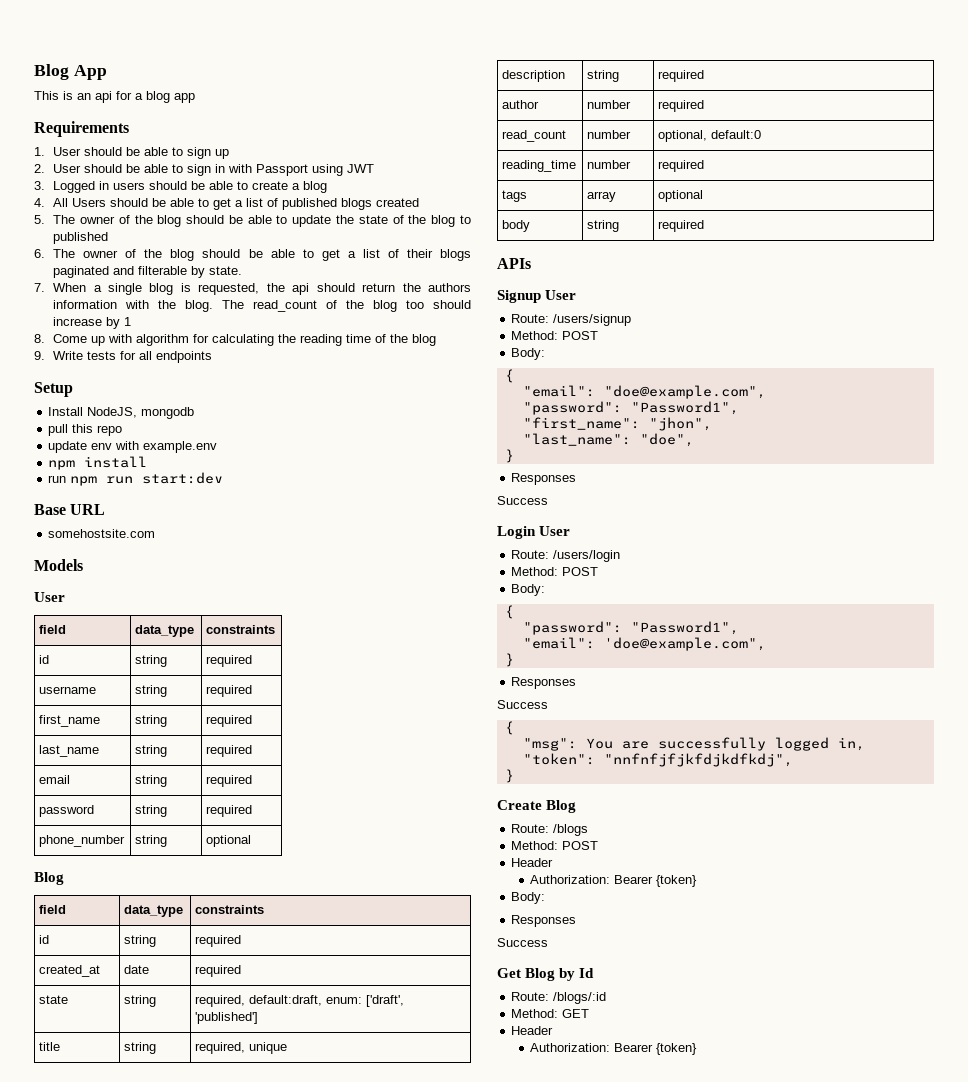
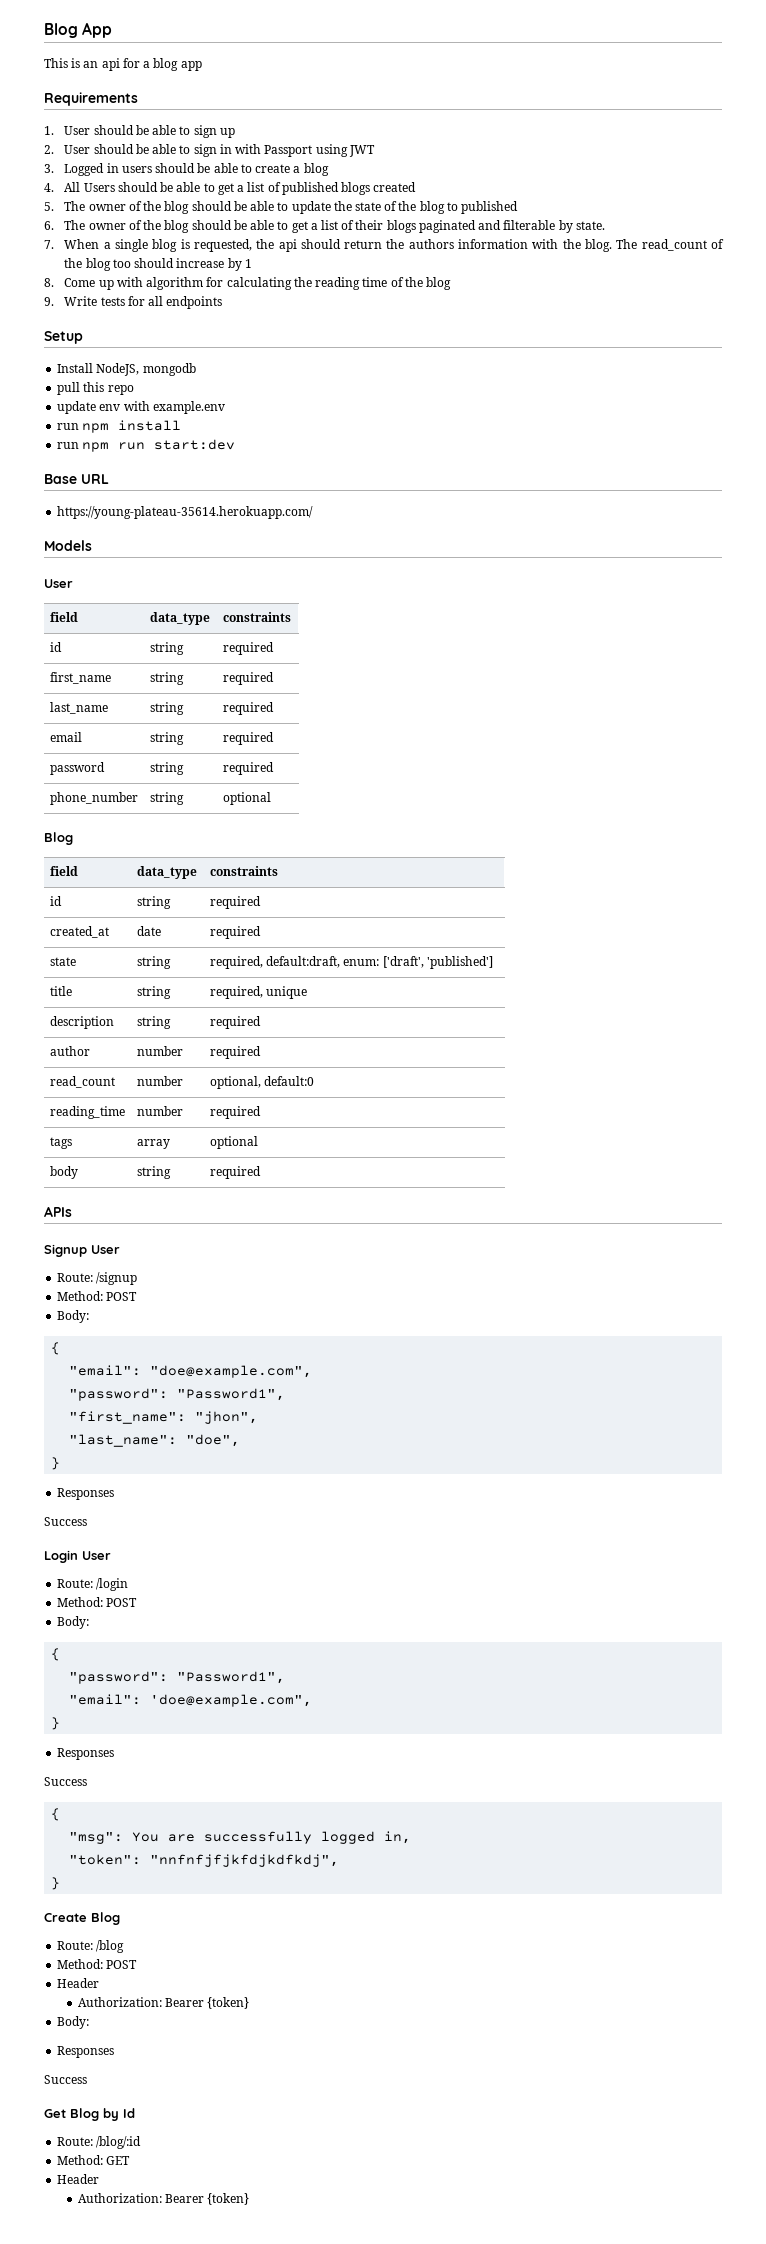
- npm install
+ run npm install
- somehostsite.com
+ https://young-plateau-35614.herokuapp.com/
- username | string | required
- Route: /users/signup
+ Route: /signup
- Route: /users/login
+ Route: /login
- Route: /blogs
+ Route: /blog
- Route: /blogs/:id
+ Route: /blog/:id

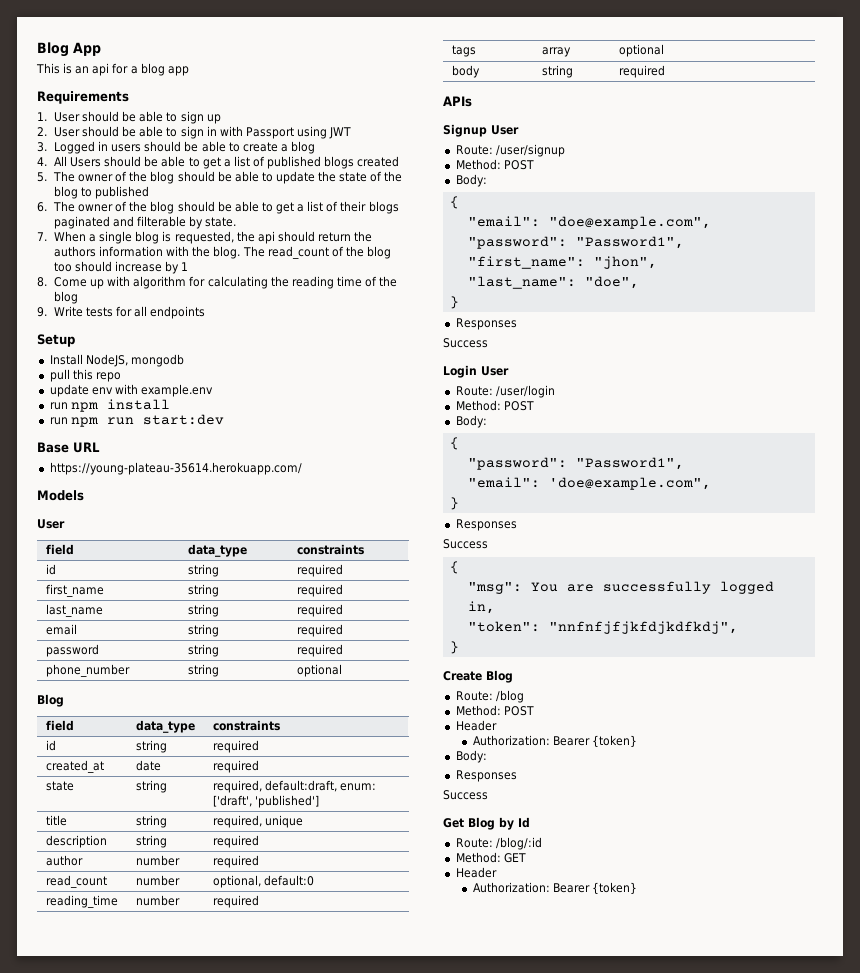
- Route: /signup
+ Route: /user/signup
- Route: /login
+ Route: /user/login

